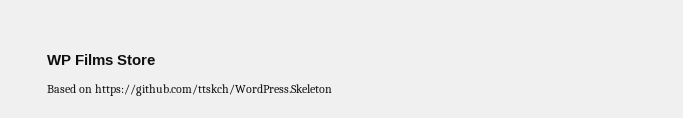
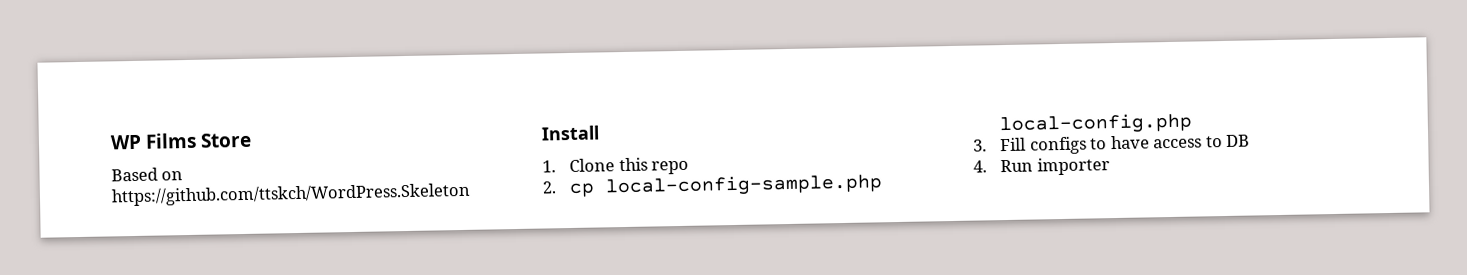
+ Install
+ 1. Clone this repo
+ 2. cp local-config-sample.php local-config.php
+ 3. Fill configs to have access to DB
+ 4. Run importer

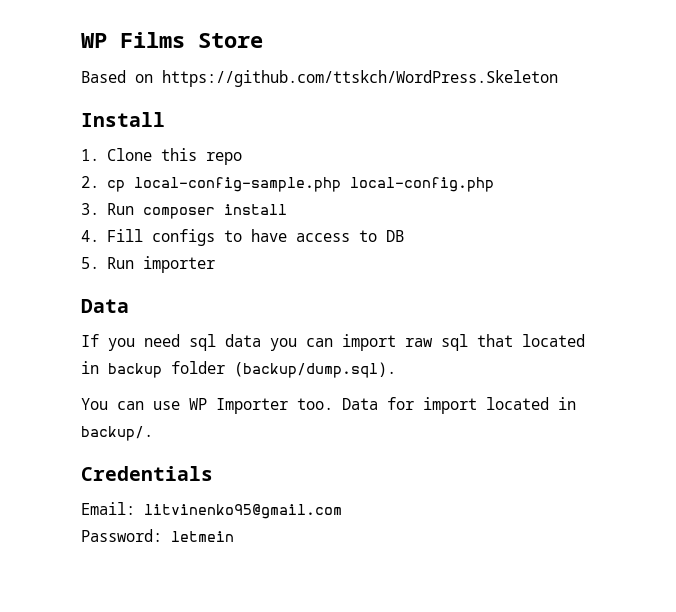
- 3. Fill configs to have access to DB
+ 3. Run composer install
+ 4. Fill configs to have access to DB
- 4. Run importer
+ 5. Run importer
+ Data
+ If you need sql data you can import raw sql that located in backup folder (backup/dump.sql).
+ You can use WP Importer too. Data for import located in backup/.
+ Credentials
+ Email: litvinenko95@gmail.com
+ Password: letmein

